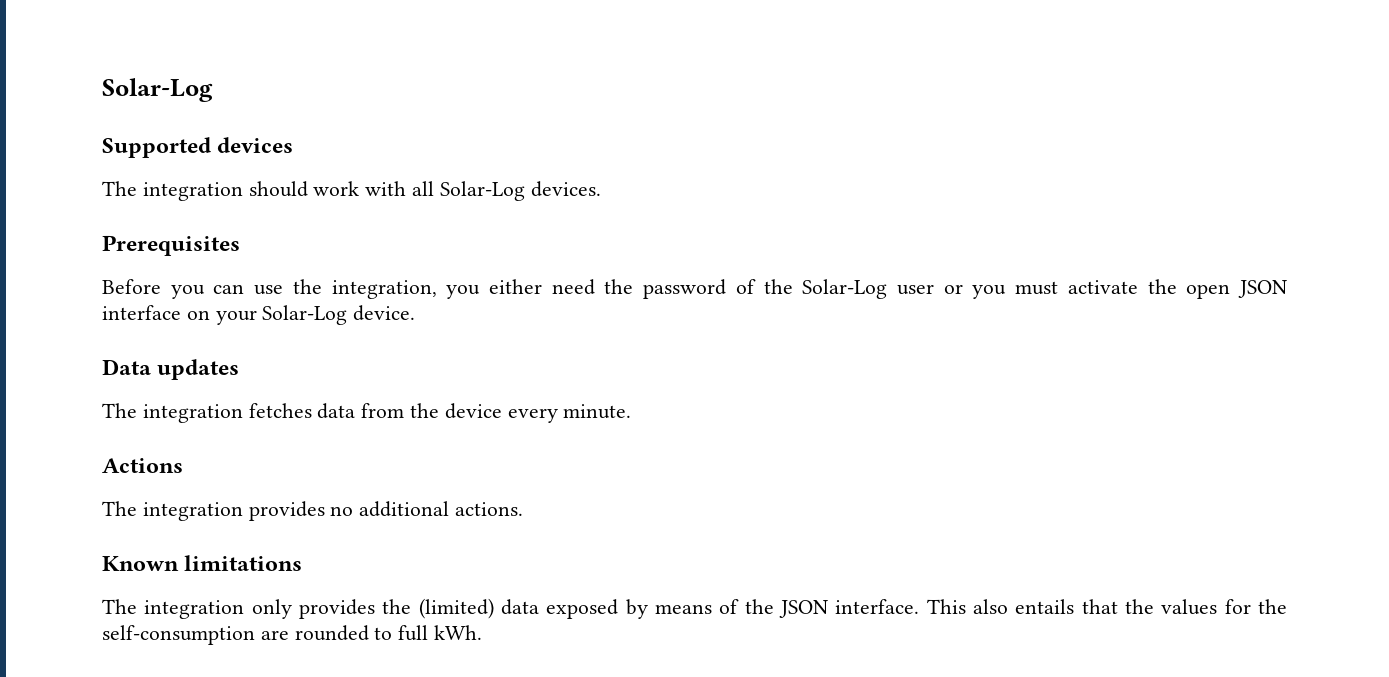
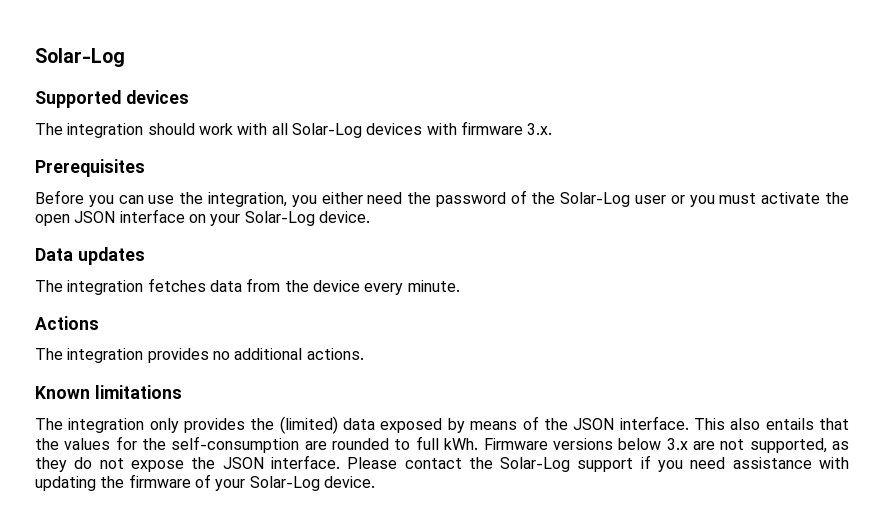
- The integration should work with all Solar-Log devices.
+ The integration should work with all Solar-Log devices with firmware 3.x.
+ Firmware versions below 3.x are not supported, as they do not expose the JSON interface. Please contact the Solar-Log support if you need assistance with updating the firmware of your Solar-Log device.

